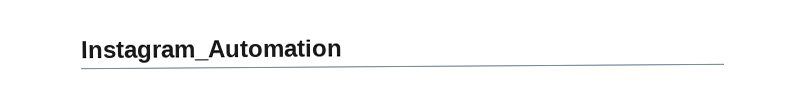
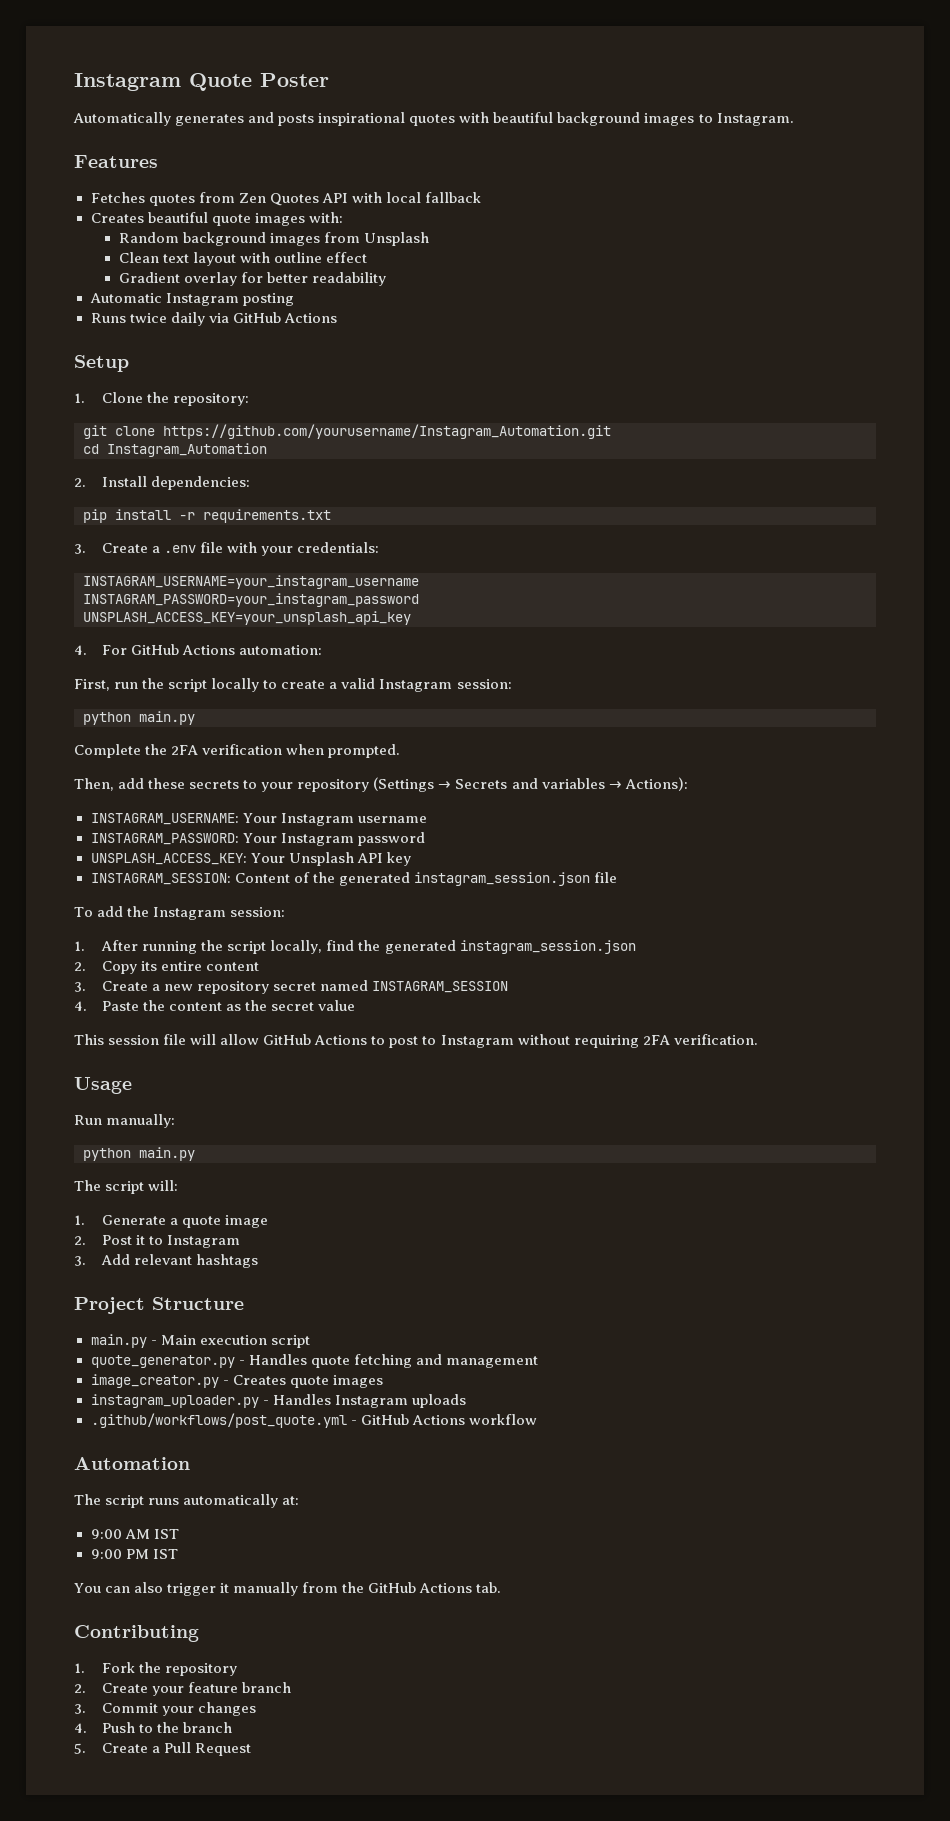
- Instagram_Automation
+ Instagram Quote Poster
+ Automatically generates and posts inspirational quotes with beautiful background images to Instagram.
+ Features
+ Fetches quotes from Zen Quotes API with local fallback
+ Creates beautiful quote images with:
+ Random background images from Unsplash
+ Clean text layout with outline effect
+ Gradient overlay for better readability
+ Automatic Instagram posting
+ Runs twice daily via GitHub Actions
+ Setup
+ 1. Clone the repository:
+ git clone https://github.com/yourusername/Instagram_Automation.git
+ cd Instagram_Automation
+ 2. Install dependencies:
+ pip install -r requirements.txt
+ 3. Create a .env file with your credentials:
+ INSTAGRAM_USERNAME=your_instagram_username
+ INSTAGRAM_PASSWORD=your_instagram_password
+ UNSPLASH_ACCESS_KEY=your_unsplash_api_key
+ 4. For GitHub Actions automation:
+ First, run the script locally to create a valid Instagram session:
+ python main.py
+ Complete the 2FA verification when prompted.
+ Then, add these secrets to your repository (Settings → Secrets and variables → Actions):
+ INSTAGRAM_USERNAME: Your Instagram username
+ INSTAGRAM_PASSWORD: Your Instagram password
+ UNSPLASH_ACCESS_KEY: Your Unsplash API key
+ INSTAGRAM_SESSION: Content of the generated instagram_session.json file
+ To add the Instagram session:
+ 1. After running the script locally, find the generated instagram_session.json
+ 2. Copy its entire content
+ 3. Create a new repository secret named INSTAGRAM_SESSION
+ 4. Paste the content as the secret value
+ This session file will allow GitHub Actions to post to Instagram without requiring 2FA verification.
+ Usage
+ Run manually:
+ python main.py
+ The script will:
+ 1. Generate a quote image
+ 2. Post it to Instagram
+ 3. Add relevant hashtags
+ Project Structure
+ main.py - Main execution script
+ quote_generator.py - Handles quote fetching and management
+ image_creator.py - Creates quote images
+ instagram_uploader.py - Handles Instagram uploads
+ .github/workflows/post_quote.yml - GitHub Actions workflow
+ Automation
+ The script runs automatically at:
+ 9:00 AM IST
+ 9:00 PM IST
+ You can also trigger it manually from the GitHub Actions tab.
+ Contributing
+ 1. Fork the repository
+ 2. Create your feature branch
+ 3. Commit your changes
+ 4. Push to the branch
+ 5. Create a Pull Request

